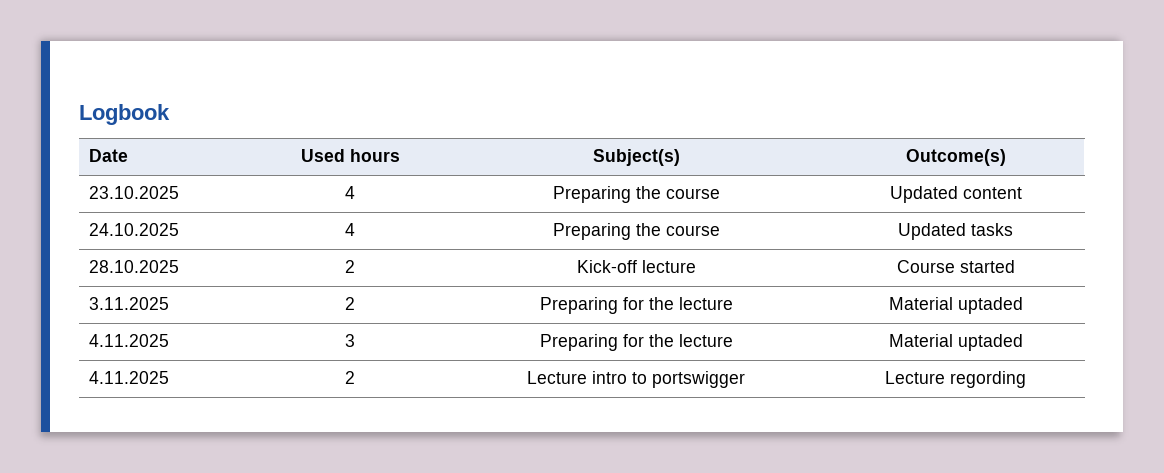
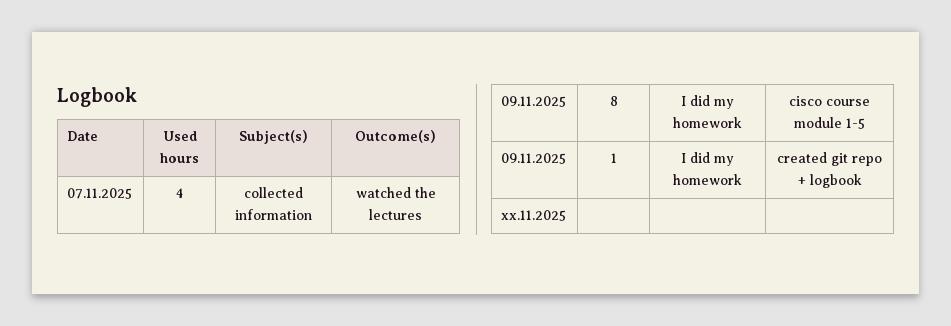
- 23.10.2025 | 4 | Preparing the course | Updated content
- 24.10.2025 | 4 | Preparing the course | Updated tasks
- 28.10.2025 | 2 | Kick-off lecture | Course started
- 3.11.2025 | 2 | Preparing for the lecture | Material uptaded
- 4.11.2025 | 3 | Preparing for the lecture | Material uptaded
- 4.11.2025 | 2 | Lecture intro to portswigger | Lecture regording
+ 07.11.2025 | 4 | collected information | watched the lectures
+ 09.11.2025 | 8 | I did my homework | cisco course module 1-5
+ 09.11.2025 | 1 | I did my homework | created git repo + logbook
+ xx.11.2025 | | |

